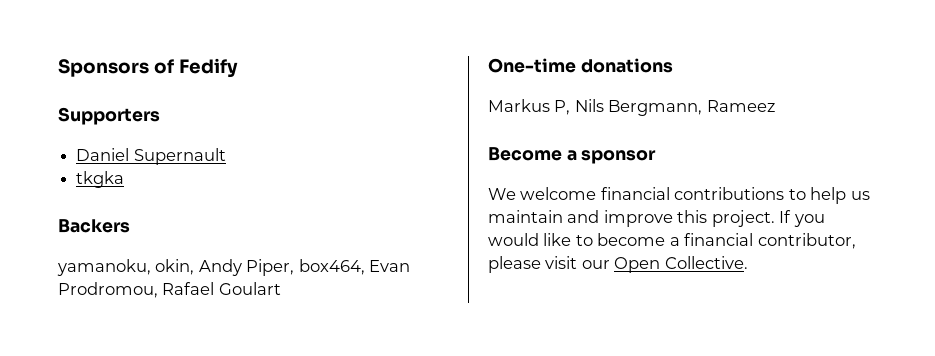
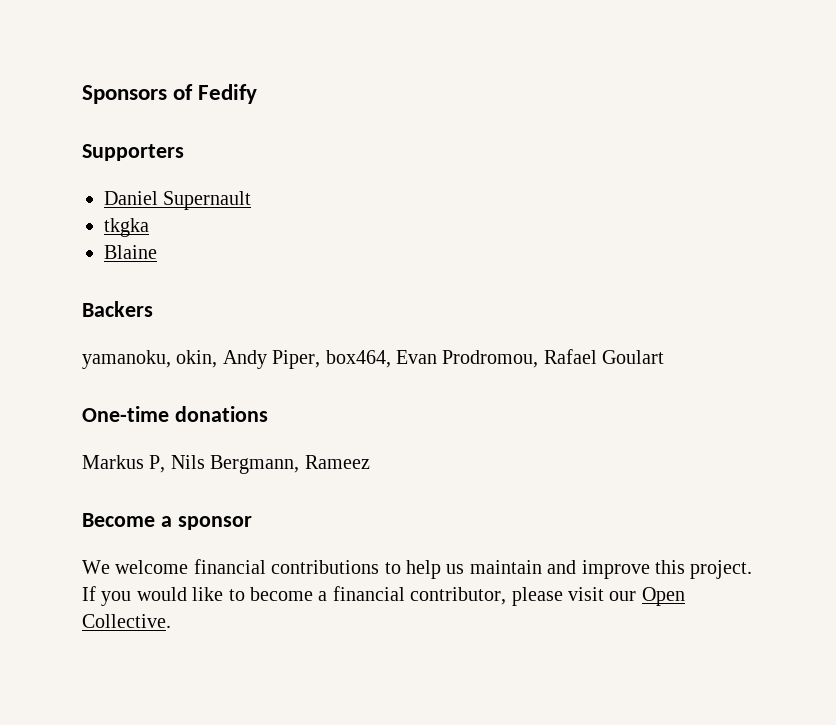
+ Blaine

